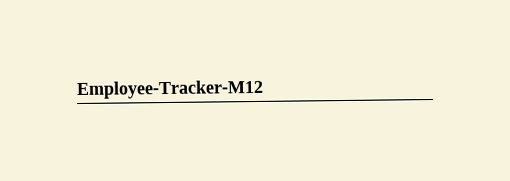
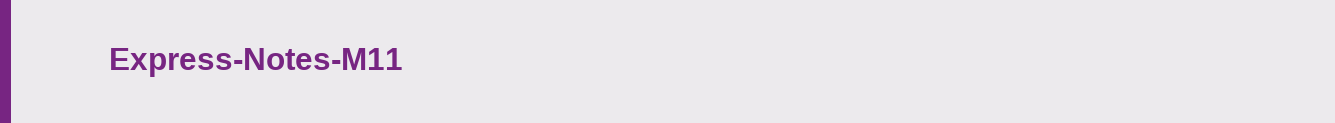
- Employee-Tracker-M12
+ Express-Notes-M11

